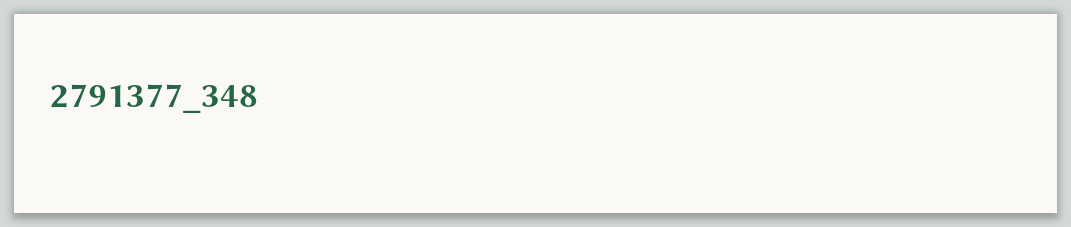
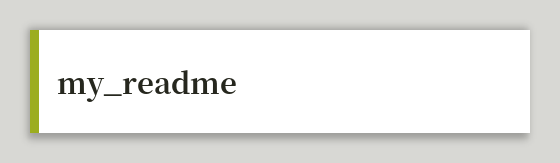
- 2791377_348
+ my_readme

